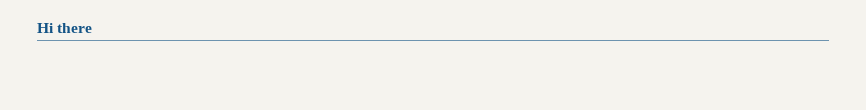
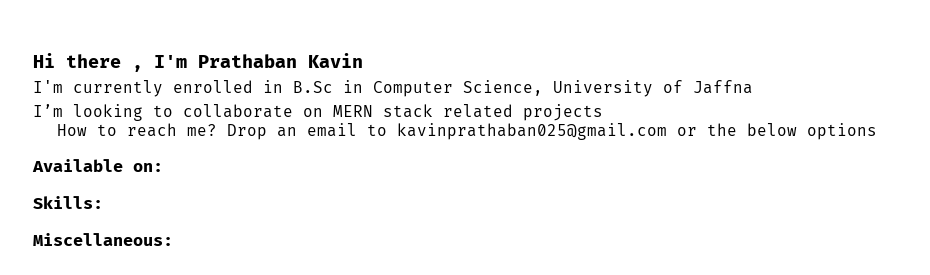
- Hi there
+ Hi there , I'm Prathaban Kavin
+ I'm currently enrolled in B.Sc in Computer Science, University of Jaffna
+ I’m looking to collaborate on MERN stack related projects
+ How to reach me? Drop an email to kavinprathaban025@gmail.com or the below options
+ Available on:
+ Skills:
+ Miscellaneous:

